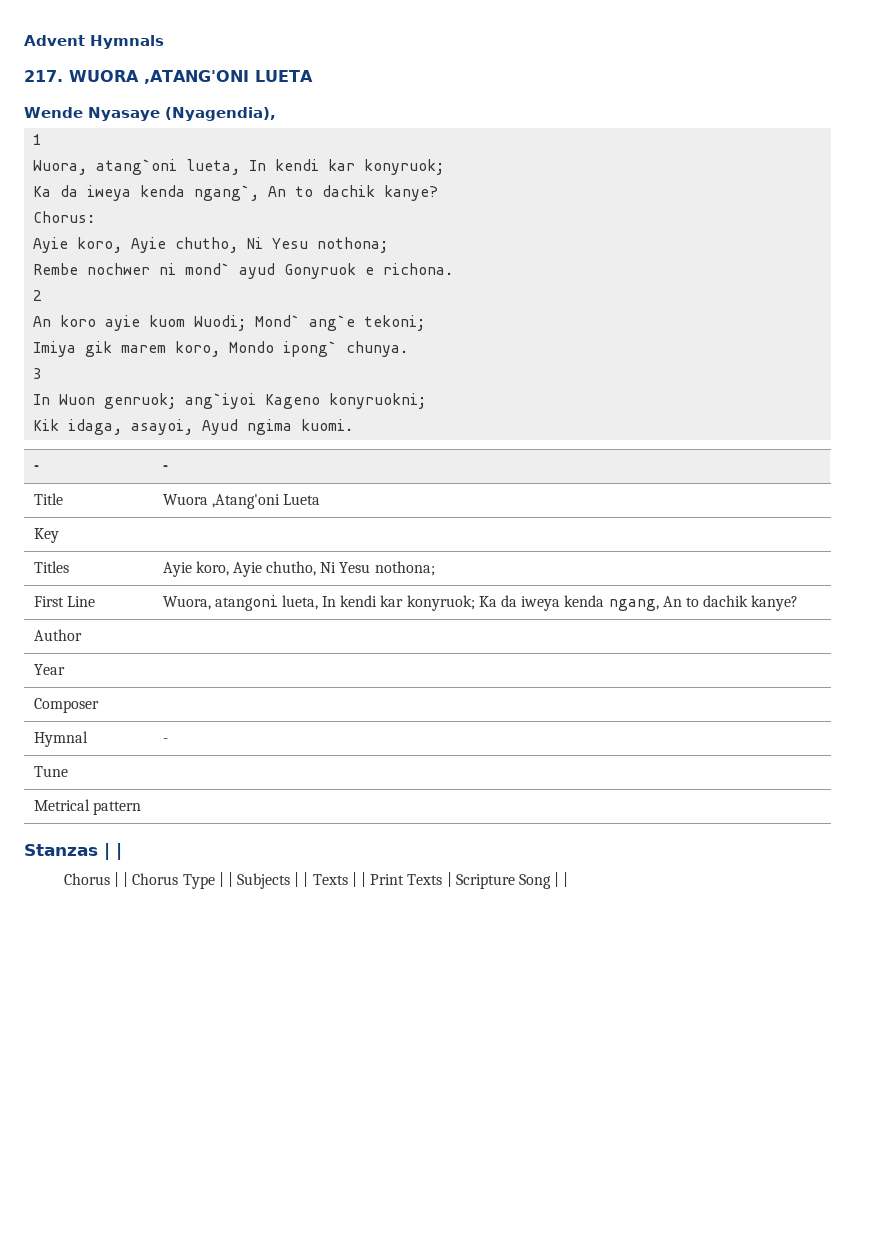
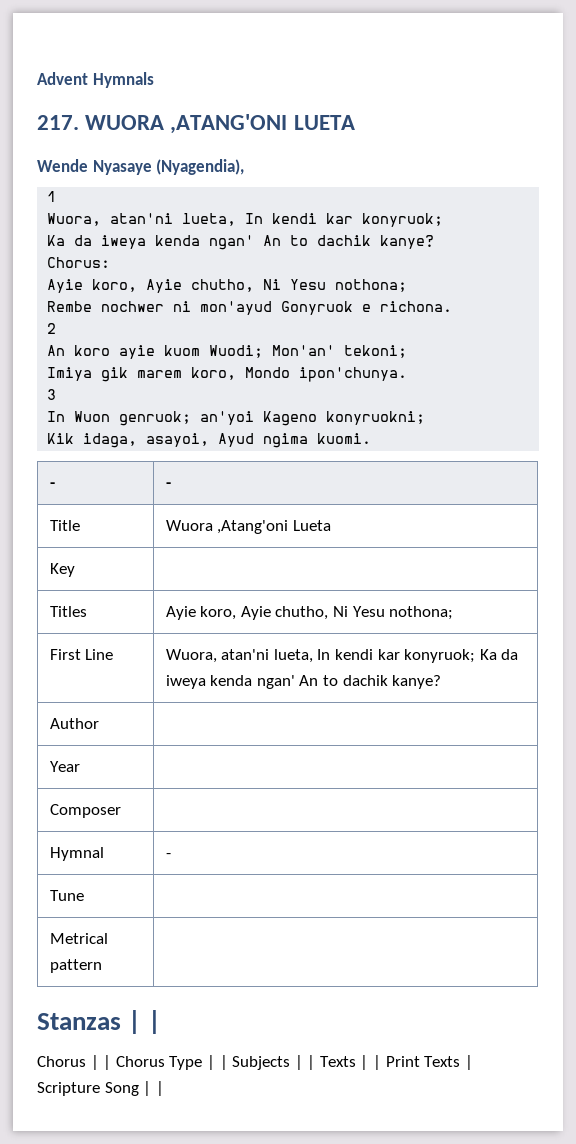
  Wende Nyasaye (Nyagendia),
  1
- Wuora, atang`oni lueta, In kendi kar konyruok;
- Ka da iweya kenda ngang`, An to dachik kanye?
+ Wuora, atan'ni lueta, In kendi kar konyruok;
+ Ka da iweya kenda ngan' An to dachik kanye?
- Rembe nochwer ni mond` ayud Gonyruok e richona.
+ Rembe nochwer ni mon'ayud Gonyruok e richona.
- An koro ayie kuom Wuodi; Mond` ang`e tekoni;
+ An koro ayie kuom Wuodi; Mon'an' tekoni;
- Imiya gik marem koro, Mondo ipong` chunya.
+ Imiya gik marem koro, Mondo ipon'chunya.
- In Wuon genruok; ang`iyoi Kageno konyruokni;
+ In Wuon genruok; an'yoi Kageno konyruokni;
- First Line | Wuora, atangoni lueta, In kendi kar konyruok; Ka da iweya kenda ngang, An to dachik kanye?
+ First Line | Wuora, atan'ni lueta, In kendi kar konyruok; Ka da iweya kenda ngan' An to dachik kanye?

